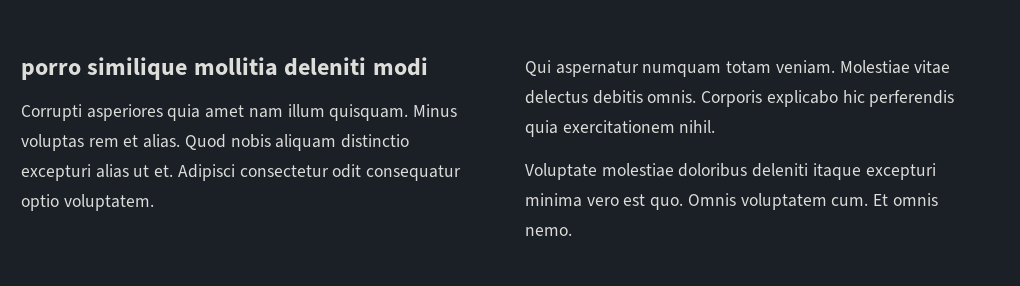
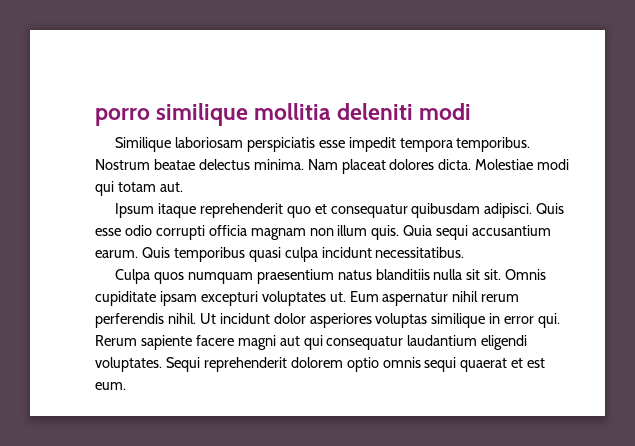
- Corrupti asperiores quia amet nam illum quisquam. Minus voluptas rem et alias. Quod nobis aliquam distinctio excepturi alias ut et. Adipisci consectetur odit consequatur optio voluptatem.
- Qui aspernatur numquam totam veniam. Molestiae vitae delectus debitis omnis. Corporis explicabo hic perferendis quia exercitationem nihil.
- Voluptate molestiae doloribus deleniti itaque excepturi minima vero est quo. Omnis voluptatem cum. Et omnis nemo.
+ Similique laboriosam perspiciatis esse impedit tempora temporibus. Nostrum beatae delectus minima. Nam placeat dolores dicta. Molestiae modi qui totam aut.
+ Ipsum itaque reprehenderit quo et consequatur quibusdam adipisci. Quis esse odio corrupti officia magnam non illum quis. Quia sequi accusantium earum. Quis temporibus quasi culpa incidunt necessitatibus.
+ Culpa quos numquam praesentium natus blanditiis nulla sit sit. Omnis cupiditate ipsam excepturi voluptates ut. Eum aspernatur nihil rerum perferendis nihil. Ut incidunt dolor asperiores voluptas similique in error qui. Rerum sapiente facere magni aut qui consequatur laudantium eligendi voluptates. Sequi reprehenderit dolorem optio omnis sequi quaerat et est eum.

